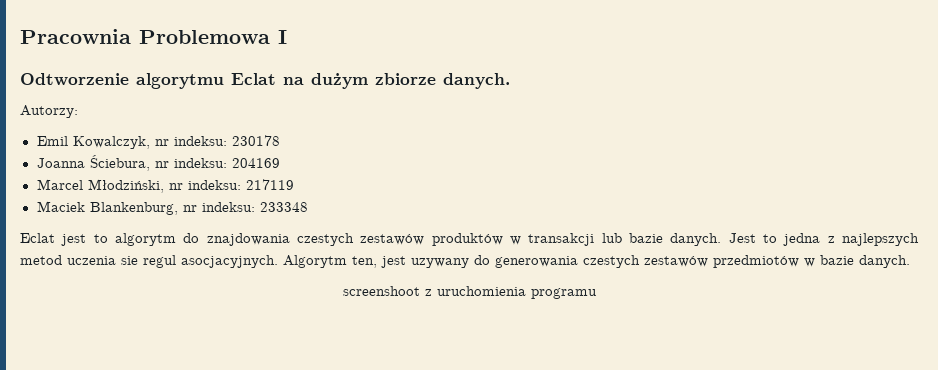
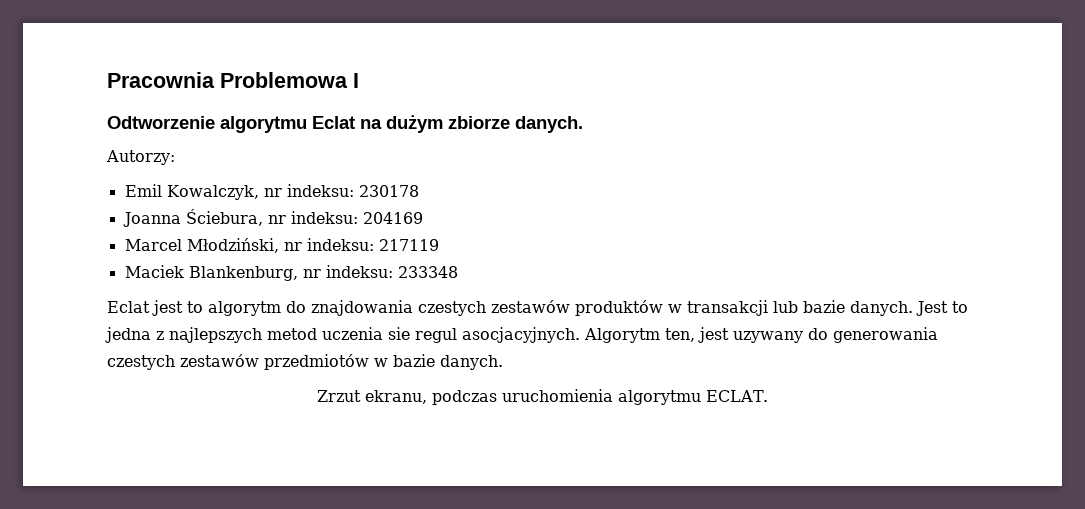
- screenshoot z uruchomienia programu
+ Zrzut ekranu, podczas uruchomienia algorytmu ECLAT.

